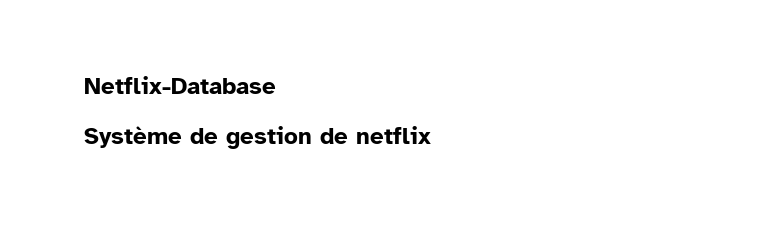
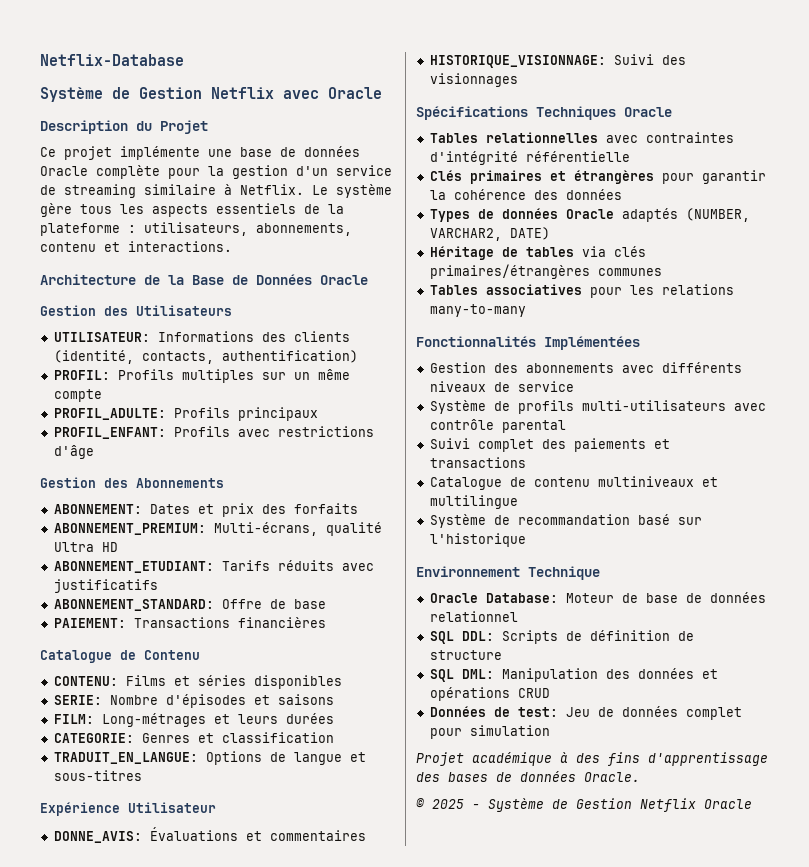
- Système de gestion de netflix
+ Système de Gestion Netflix avec Oracle
+ Description du Projet
+ Ce projet implémente une base de données Oracle complète pour la gestion d'un service de streaming similaire à Netflix. Le système gère tous les aspects essentiels de la plateforme : utilisateurs, abonnements, contenu et interactions.
+ Architecture de la Base de Données Oracle
+ Gestion des Utilisateurs
+ UTILISATEUR: Informations des clients (identité, contacts, authentification)
+ PROFIL: Profils multiples sur un même compte
+ PROFIL_ADULTE: Profils principaux
+ PROFIL_ENFANT: Profils avec restrictions d'âge
+ Gestion des Abonnements
+ ABONNEMENT: Dates et prix des forfaits
+ ABONNEMENT_PREMIUM: Multi-écrans, qualité Ultra HD
+ ABONNEMENT_ETUDIANT: Tarifs réduits avec justificatifs
+ ABONNEMENT_STANDARD: Offre de base
+ PAIEMENT: Transactions financières
+ Catalogue de Contenu
+ CONTENU: Films et séries disponibles
+ SERIE: Nombre d'épisodes et saisons
+ FILM: Long-métrages et leurs durées
+ CATEGORIE: Genres et classification
+ TRADUIT_EN_LANGUE: Options de langue et sous-titres
+ Expérience Utilisateur
+ DONNE_AVIS: Évaluations et commentaires
+ HISTORIQUE_VISIONNAGE: Suivi des visionnages
+ Spécifications Techniques Oracle
+ Tables relationnelles avec contraintes d'intégrité référentielle
+ Clés primaires et étrangères pour garantir la cohérence des données
+ Types de données Oracle adaptés (NUMBER, VARCHAR2, DATE)
+ Héritage de tables via clés primaires/étrangères communes
+ Tables associatives pour les relations many-to-many
+ Fonctionnalités Implémentées
+ Gestion des abonnements avec différents niveaux de service
+ Système de profils multi-utilisateurs avec contrôle parental
+ Suivi complet des paiements et transactions
+ Catalogue de contenu multiniveaux et multilingue
+ Système de recommandation basé sur l'historique
+ Environnement Technique
+ Oracle Database: Moteur de base de données relationnel
+ SQL DDL: Scripts de définition de structure
+ SQL DML: Manipulation des données et opérations CRUD
+ Données de test: Jeu de données complet pour simulation
+ Projet académique à des fins d'apprentissage des bases de données Oracle.
+ © 2025 - Système de Gestion Netflix Oracle

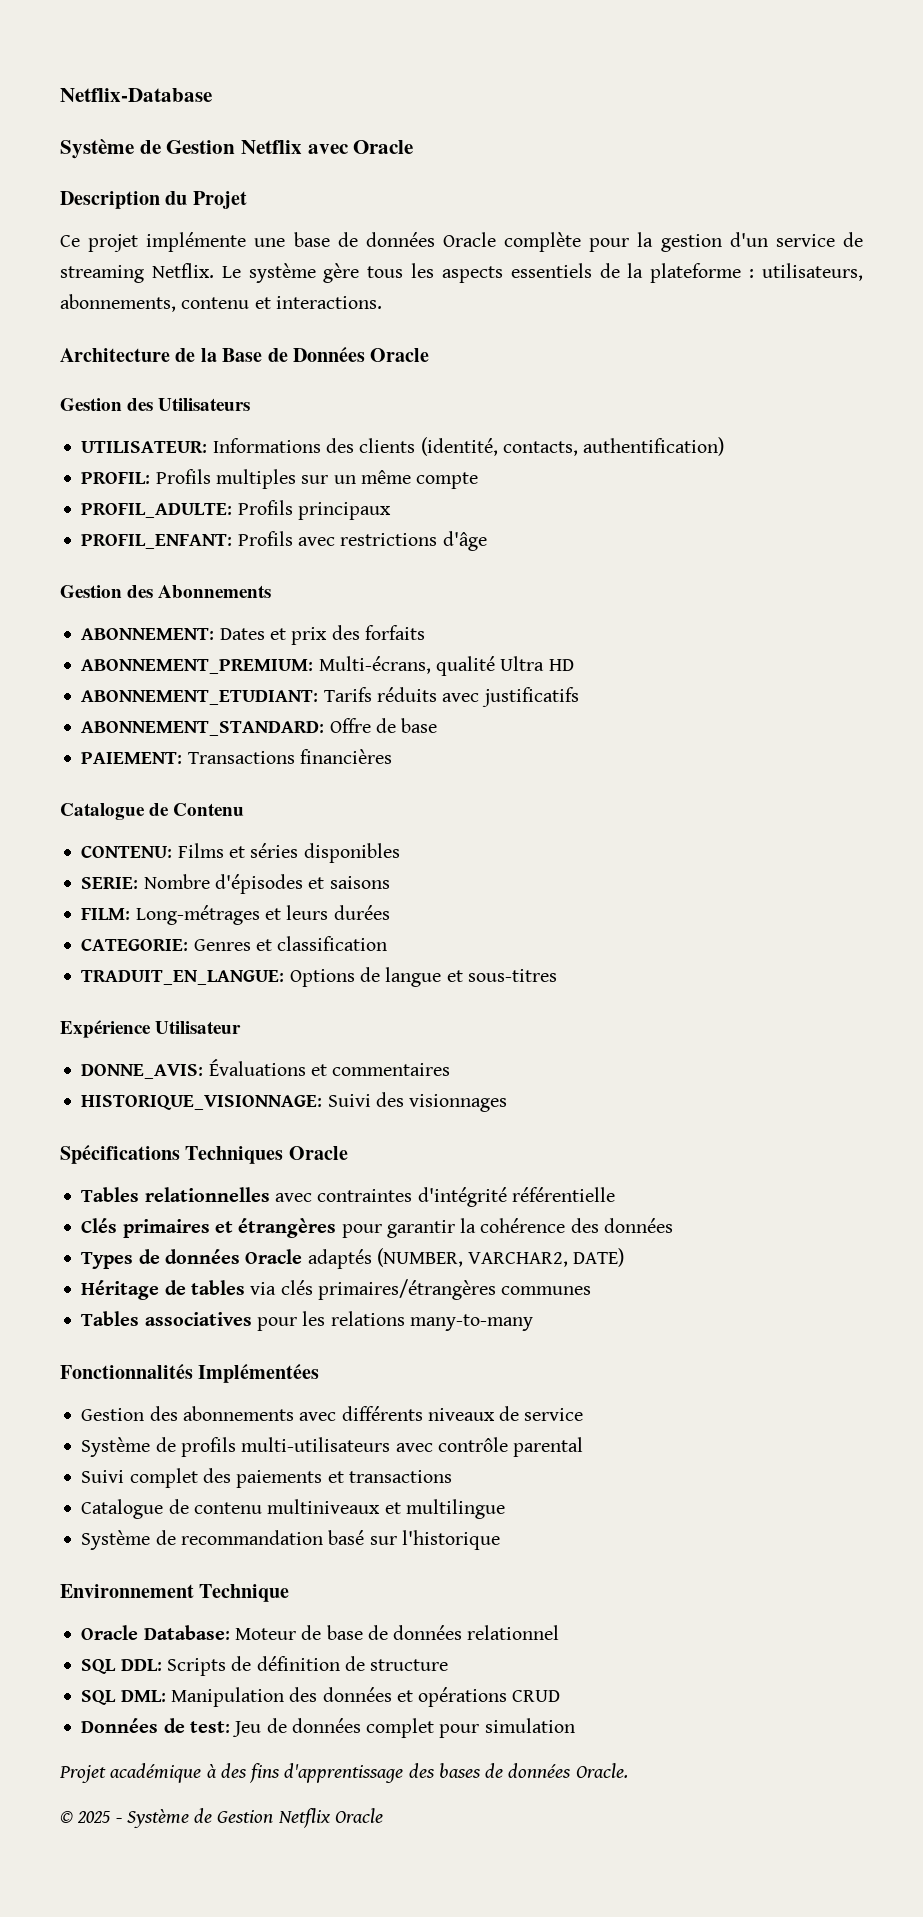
- Ce projet implémente une base de données Oracle complète pour la gestion d'un service de streaming similaire à Netflix.
+ Ce projet implémente une base de données Oracle complète pour la gestion d'un service de streaming Netflix.

